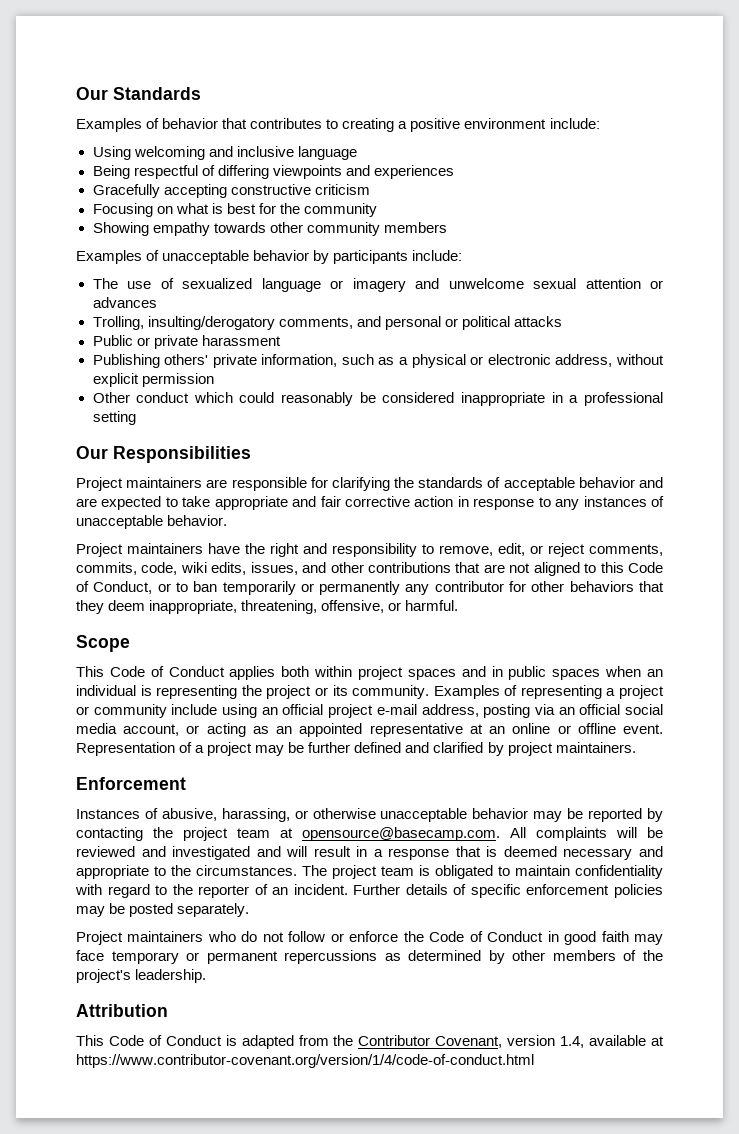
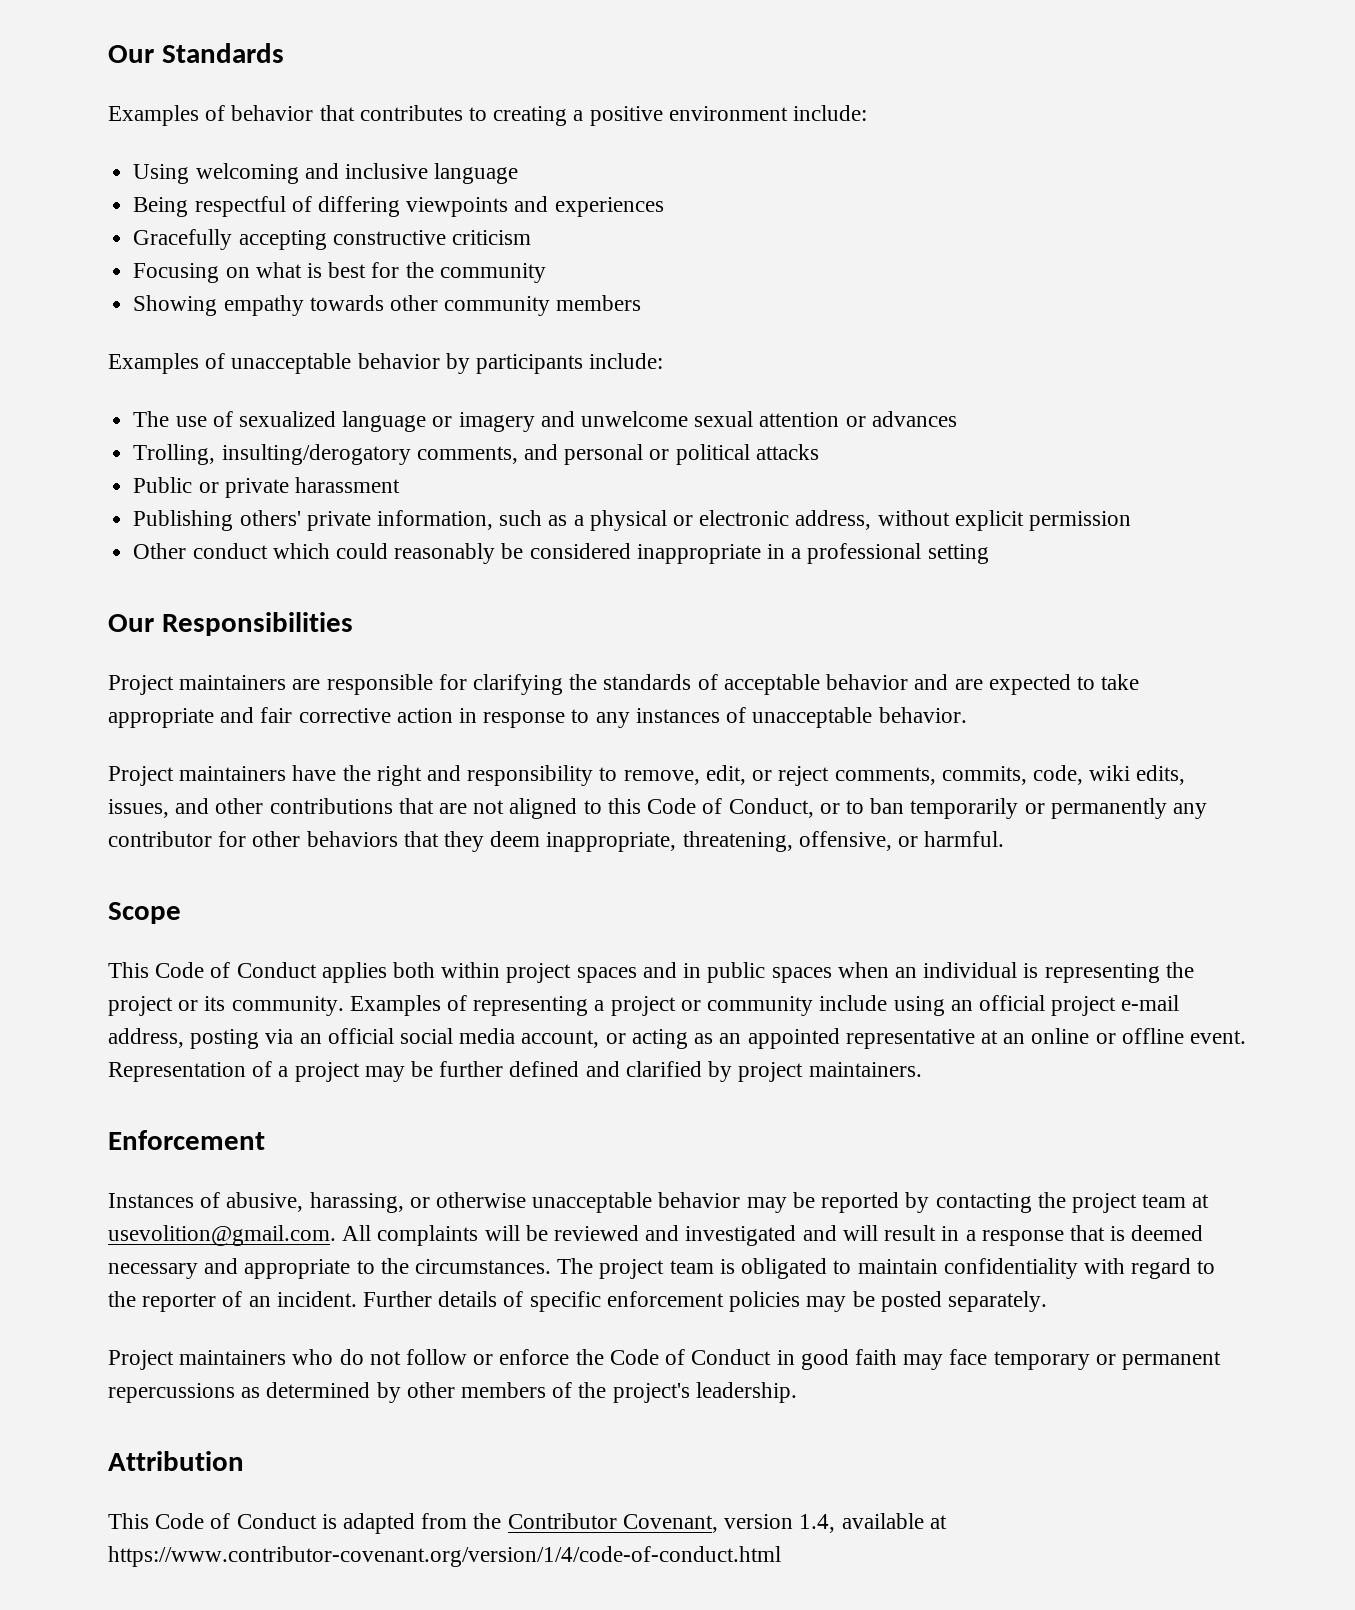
- Instances of abusive, harassing, or otherwise unacceptable behavior may be reported by contacting the project team at opensource@basecamp.com. All complaints will be reviewed and investigated and will result in a response that is deemed necessary and appropriate to the circumstances.
+ Instances of abusive, harassing, or otherwise unacceptable behavior may be reported by contacting the project team at usevolition@gmail.com. All complaints will be reviewed and investigated and will result in a response that is deemed necessary and appropriate to the circumstances.

